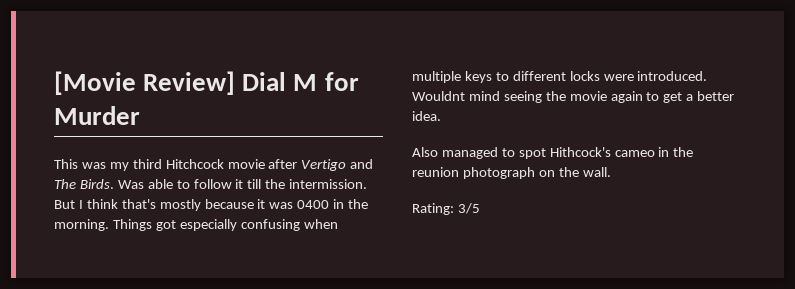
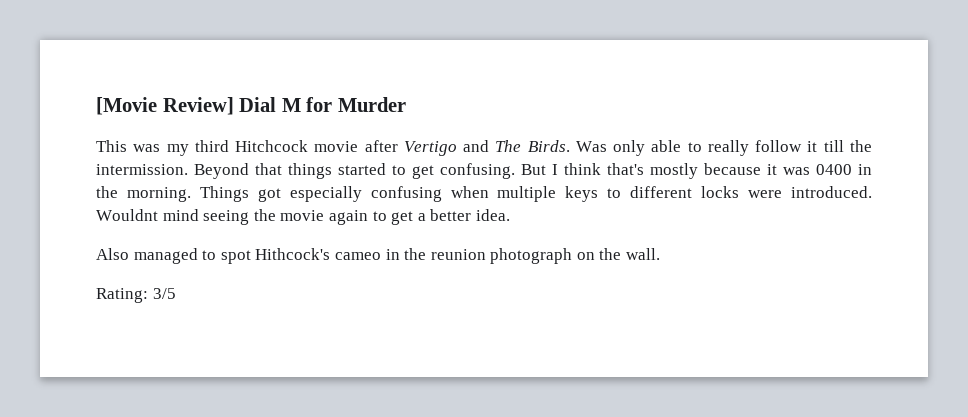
- Was able to follow it till the intermission.
+ Was only able to really follow it till the intermission.
+ Beyond that things started to get confusing.

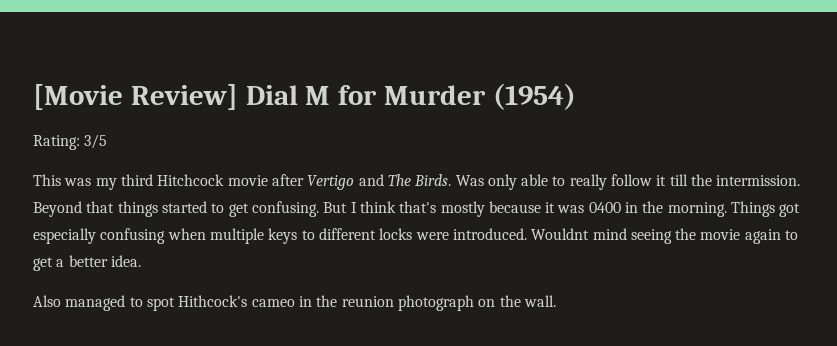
- [Movie Review] Dial M for Murder
+ [Movie Review] Dial M for Murder (1954)
+ Rating: 3/5
- Rating: 3/5

